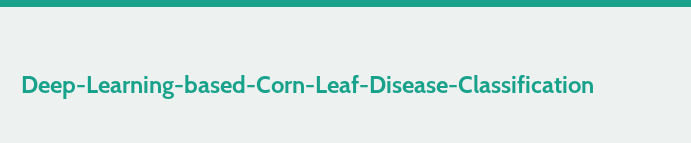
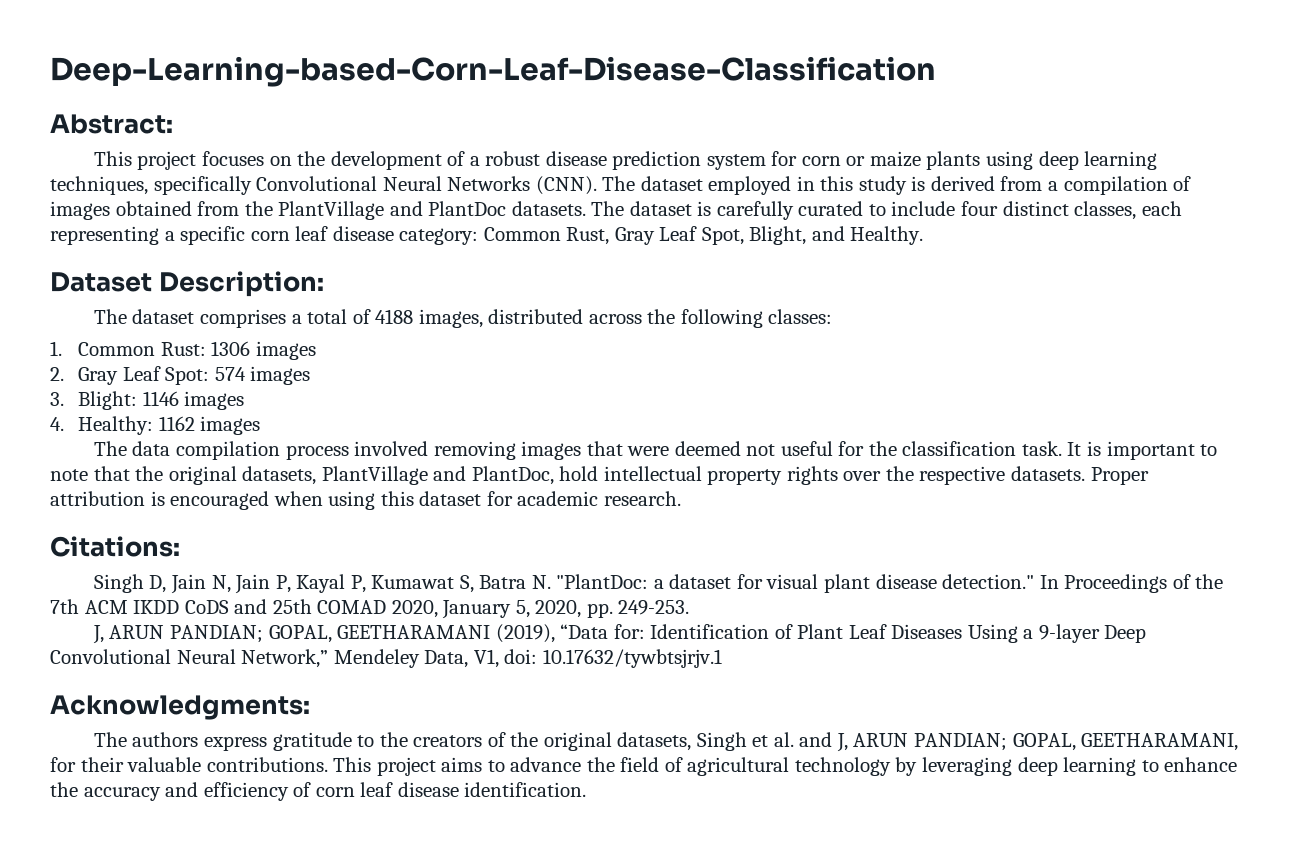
+ Abstract:
+ This project focuses on the development of a robust disease prediction system for corn or maize plants using deep learning techniques, specifically Convolutional Neural Networks (CNN). The dataset employed in this study is derived from a compilation of images obtained from the PlantVillage and PlantDoc datasets. The dataset is carefully curated to include four distinct classes, each representing a specific corn leaf disease category: Common Rust, Gray Leaf Spot, Blight, and Healthy.
+ Dataset Description:
+ The dataset comprises a total of 4188 images, distributed across the following classes:
+ 1. Common Rust: 1306 images
+ 2. Gray Leaf Spot: 574 images
+ 3. Blight: 1146 images
+ 4. Healthy: 1162 images
+ The data compilation process involved removing images that were deemed not useful for the classification task. It is important to note that the original datasets, PlantVillage and PlantDoc, hold intellectual property rights over the respective datasets. Proper attribution is encouraged when using this dataset for academic research.
+ Citations:
+ Singh D, Jain N, Jain P, Kayal P, Kumawat S, Batra N. "PlantDoc: a dataset for visual plant disease detection." In Proceedings of the 7th ACM IKDD CoDS and 25th COMAD 2020, January 5, 2020, pp. 249-253.
+ J, ARUN PANDIAN; GOPAL, GEETHARAMANI (2019), “Data for: Identification of Plant Leaf Diseases Using a 9-layer Deep Convolutional Neural Network,” Mendeley Data, V1, doi: 10.17632/tywbtsjrjv.1
+ Acknowledgments:
+ The authors express gratitude to the creators of the original datasets, Singh et al. and J, ARUN PANDIAN; GOPAL, GEETHARAMANI, for their valuable contributions. This project aims to advance the field of agricultural technology by leveraging deep learning to enhance the accuracy and efficiency of corn leaf disease identification.

